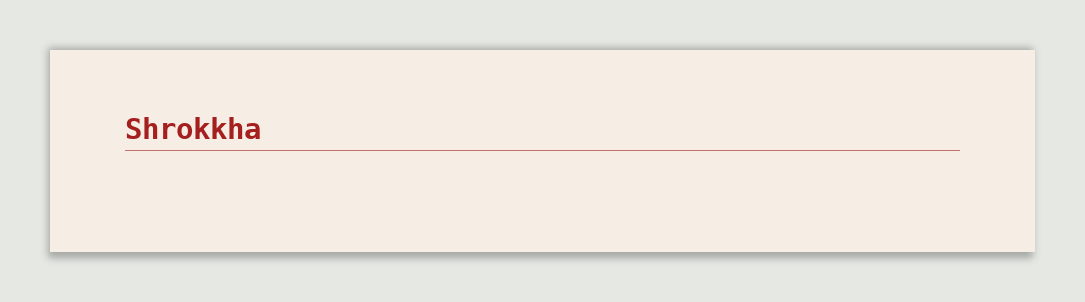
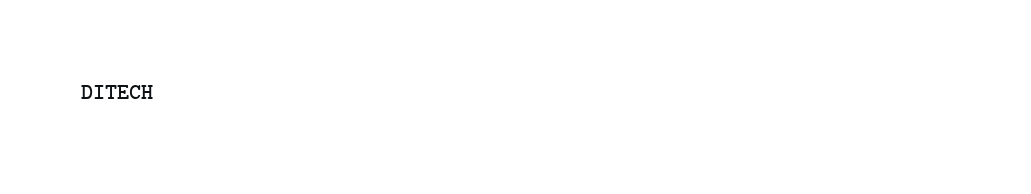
- Shrokkha
+ DITECH

